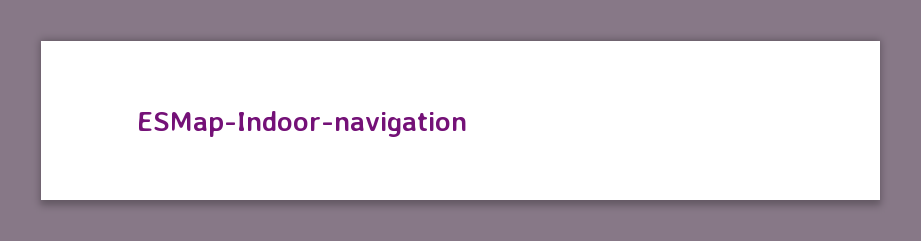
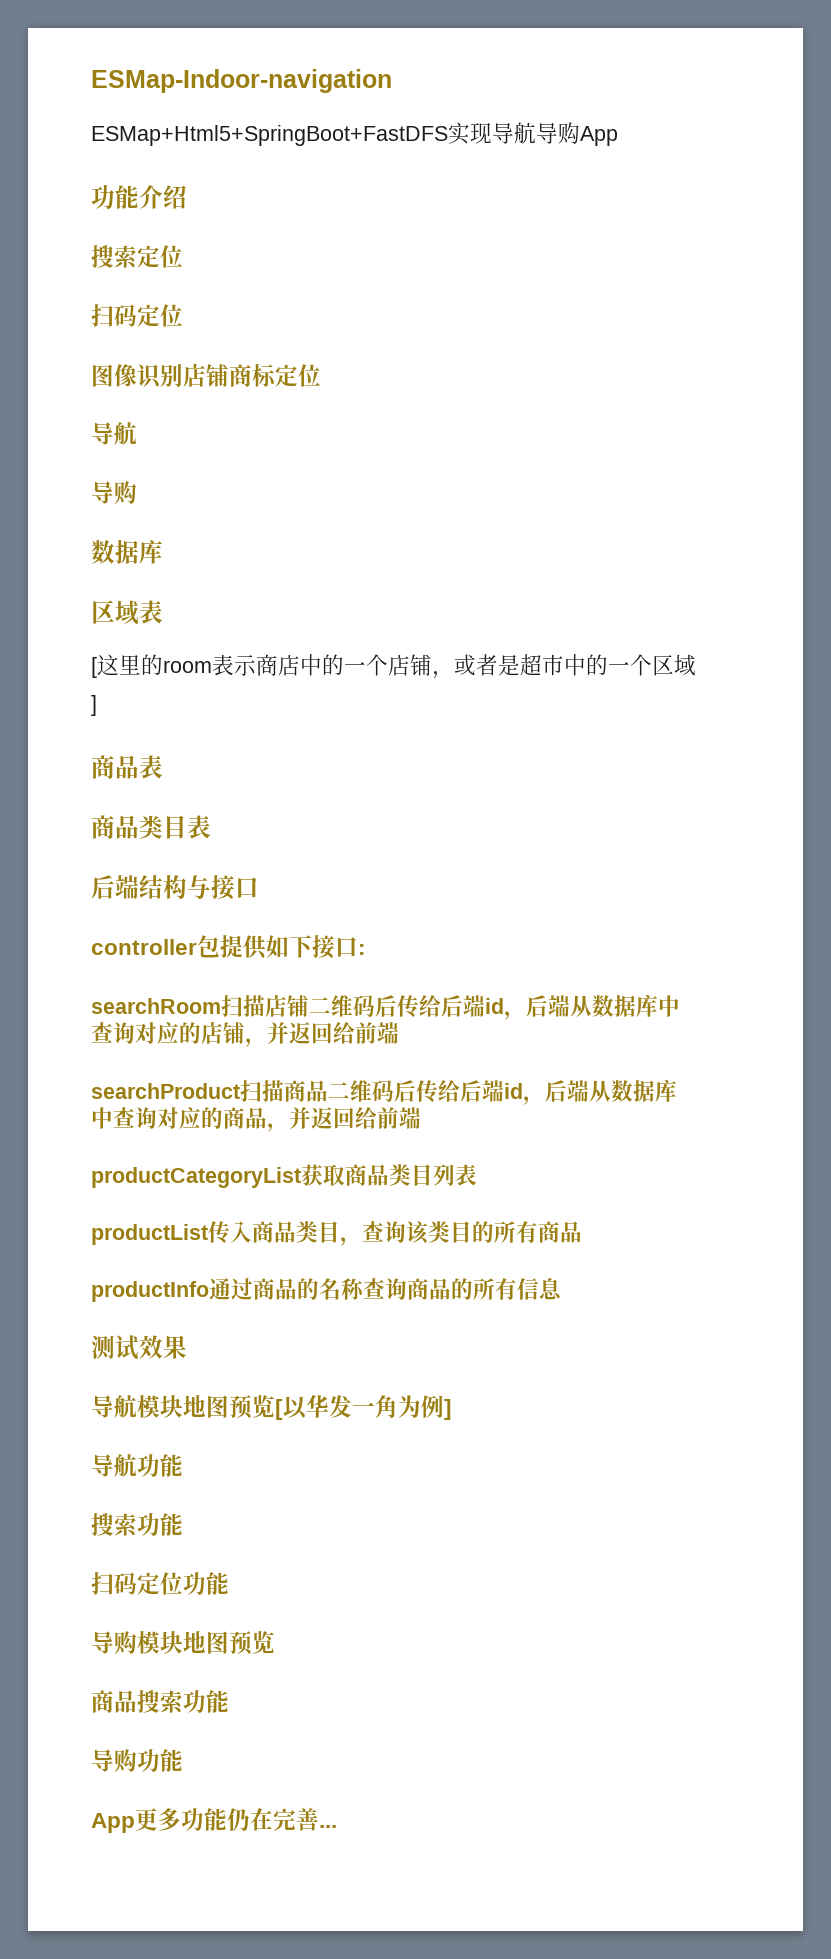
+ ESMap+Html5+SpringBoot+FastDFS实现导航导购App
+ 功能介绍
+ 搜索定位
+ 扫码定位
+ 图像识别店铺商标定位
+ 导航
+ 导购
+ 数据库
+ 区域表
+ [这里的room表示商店中的一个店铺，或者是超市中的一个区域]
+ 商品表
+ 商品类目表
+ 后端结构与接口
+ controller包提供如下接口:
+ searchRoom扫描店铺二维码后传给后端id，后端从数据库中查询对应的店铺，并返回给前端
+ searchProduct扫描商品二维码后传给后端id，后端从数据库中查询对应的商品，并返回给前端
+ productCategoryList获取商品类目列表
+ productList传入商品类目，查询该类目的所有商品
+ productInfo通过商品的名称查询商品的所有信息
+ 测试效果
+ 导航模块地图预览[以华发一角为例]
+ 导航功能
+ 搜索功能
+ 扫码定位功能
+ 导购模块地图预览
+ 商品搜索功能
+ 导购功能
+ App更多功能仍在完善...

